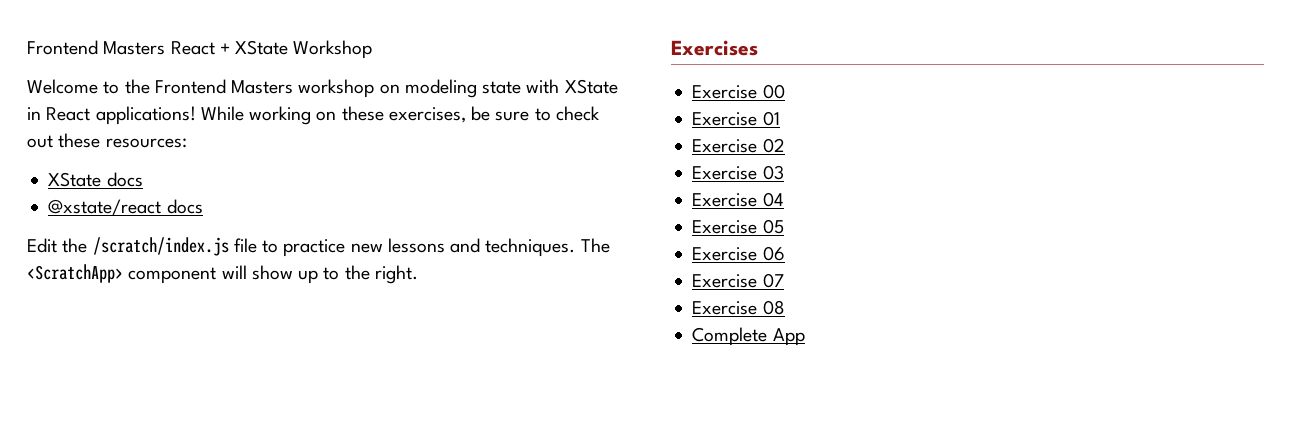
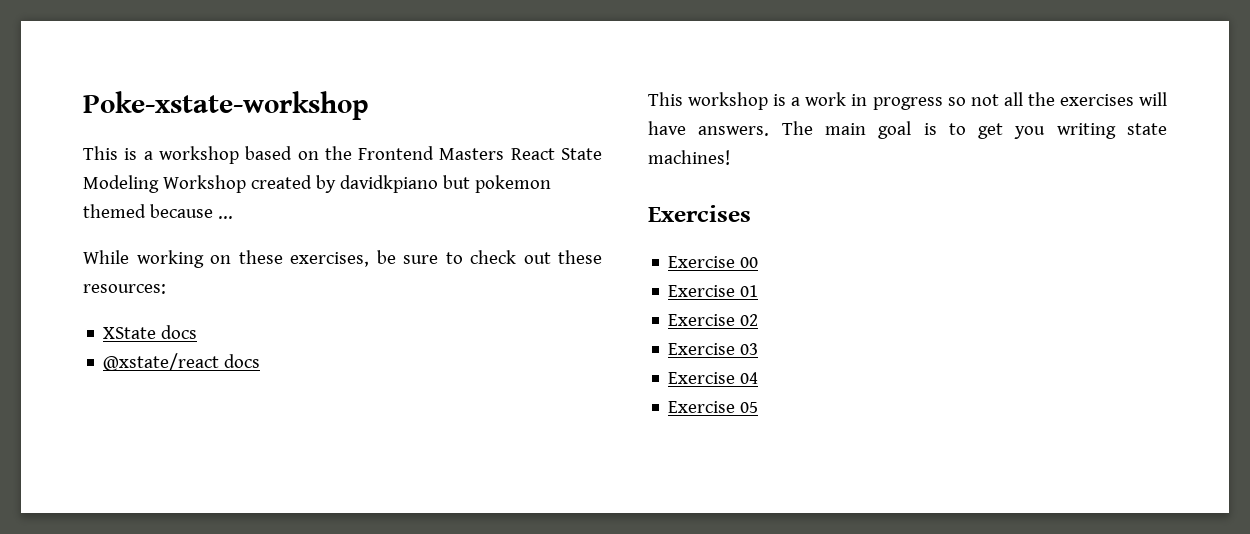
- Frontend Masters React + XState Workshop
- Welcome to the Frontend Masters workshop on modeling state with XState in React applications! While working on these exercises, be sure to check out these resources:
+ Poke-xstate-workshop
+ This is a workshop based on the Frontend Masters React State Modeling Workshop created by davidkpiano but pokemon themed because ...
+ While working on these exercises, be sure to check out these resources:
- Edit the /scratch/index.js file to practice new lessons and techniques. The <ScratchApp> component will show up to the right.
+ This workshop is a work in progress so not all the exercises will have answers. The main goal is to get you writing state machines!
- Exercise 06
- Exercise 07
- Exercise 08
- Complete App

